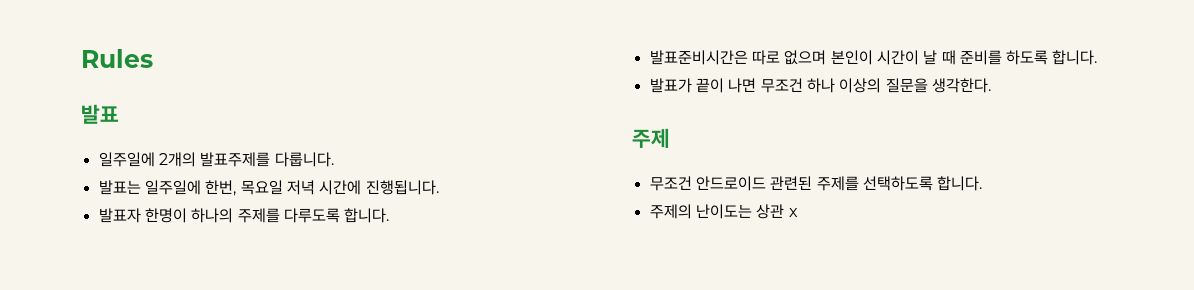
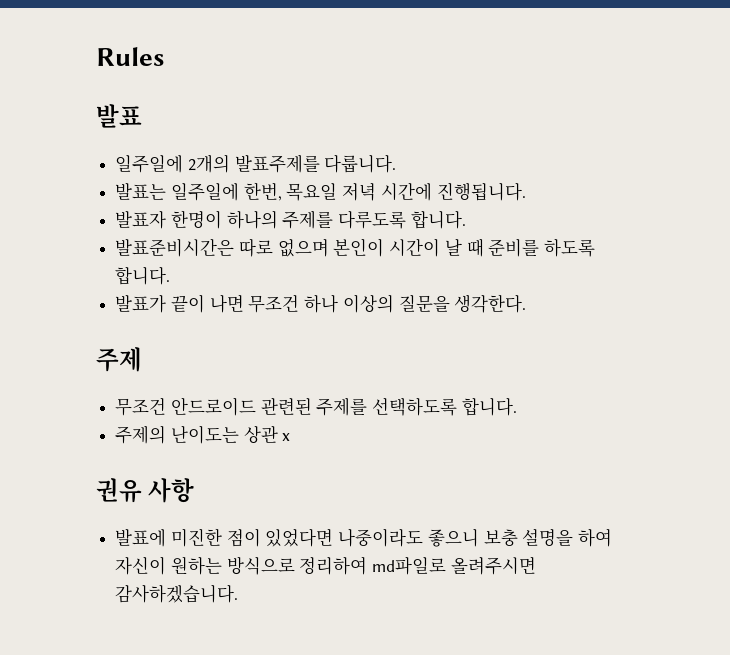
+ 권유 사항
+ 발표에 미진한 점이 있었다면 나중이라도 좋으니 보충 설명을 하여 자신이 원하는 방식으로 정리하여 md파일로 올려주시면 감사하겠습니다.

